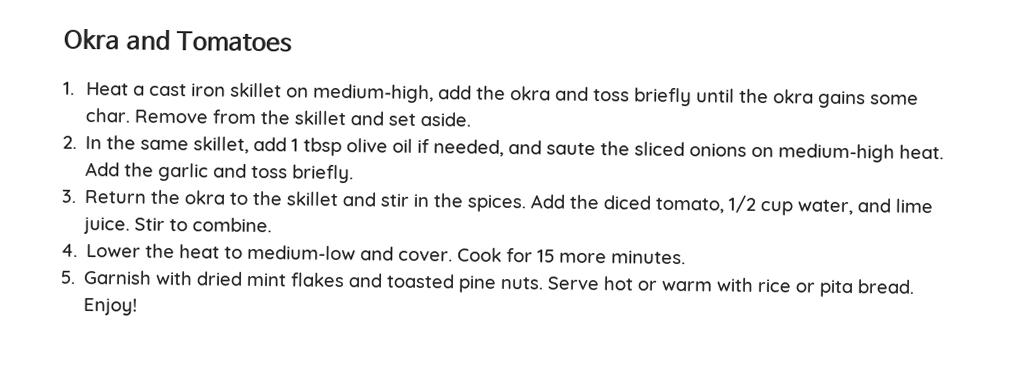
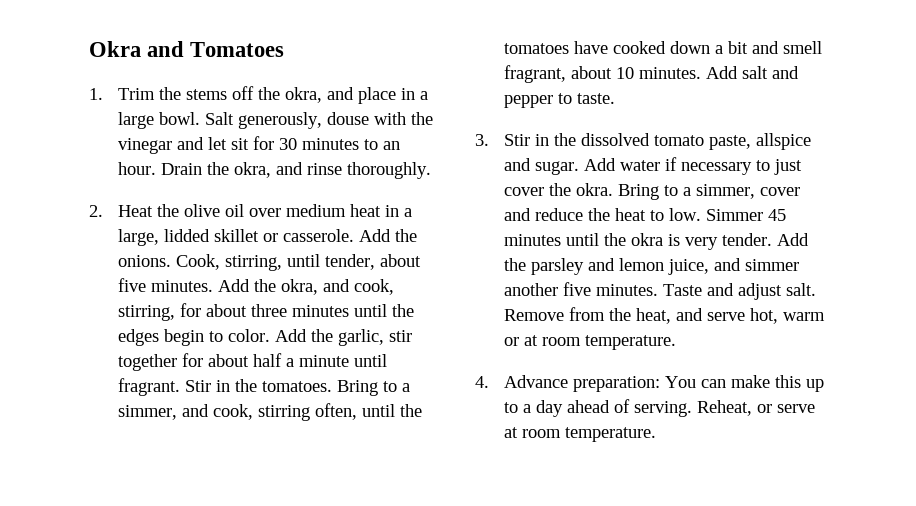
- 1. Heat a cast iron skillet on medium-high, add the okra and toss briefly until the okra gains some char. Remove from the skillet and set aside.
- 2. In the same skillet, add 1 tbsp olive oil if needed, and saute the sliced onions on medium-high heat. Add the garlic and toss briefly.
- 3. Return the okra to the skillet and stir in the spices. Add the diced tomato, 1/2 cup water, and lime juice. Stir to combine.
- 4. Lower the heat to medium-low and cover. Cook for 15 more minutes.
- 5. Garnish with dried mint flakes and toasted pine nuts. Serve hot or warm with rice or pita bread. Enjoy!
+ 1. Trim the stems off the okra, and place in a large bowl. Salt generously, douse with the vinegar and let sit for 30 minutes to an hour. Drain the okra, and rinse thoroughly.
+ 2. Heat the olive oil over medium heat in a large, lidded skillet or casserole. Add the onions. Cook, stirring, until tender, about five minutes. Add the okra, and cook, stirring, for about three minutes until the edges begin to color. Add the garlic, stir together for about half a minute until fragrant. Stir in the tomatoes. Bring to a simmer, and cook, stirring often, until the tomatoes have cooked down a bit and smell fragrant, about 10 minutes. Add salt and pepper to taste.
+ 3. Stir in the dissolved tomato paste, allspice and sugar. Add water if necessary to just cover the okra. Bring to a simmer, cover and reduce the heat to low. Simmer 45 minutes until the okra is very tender. Add the parsley and lemon juice, and simmer another five minutes. Taste and adjust salt. Remove from the heat, and serve hot, warm or at room temperature.
+ 4. Advance preparation: You can make this up to a day ahead of serving. Reheat, or serve at room temperature.

